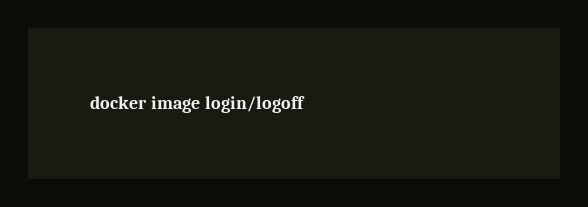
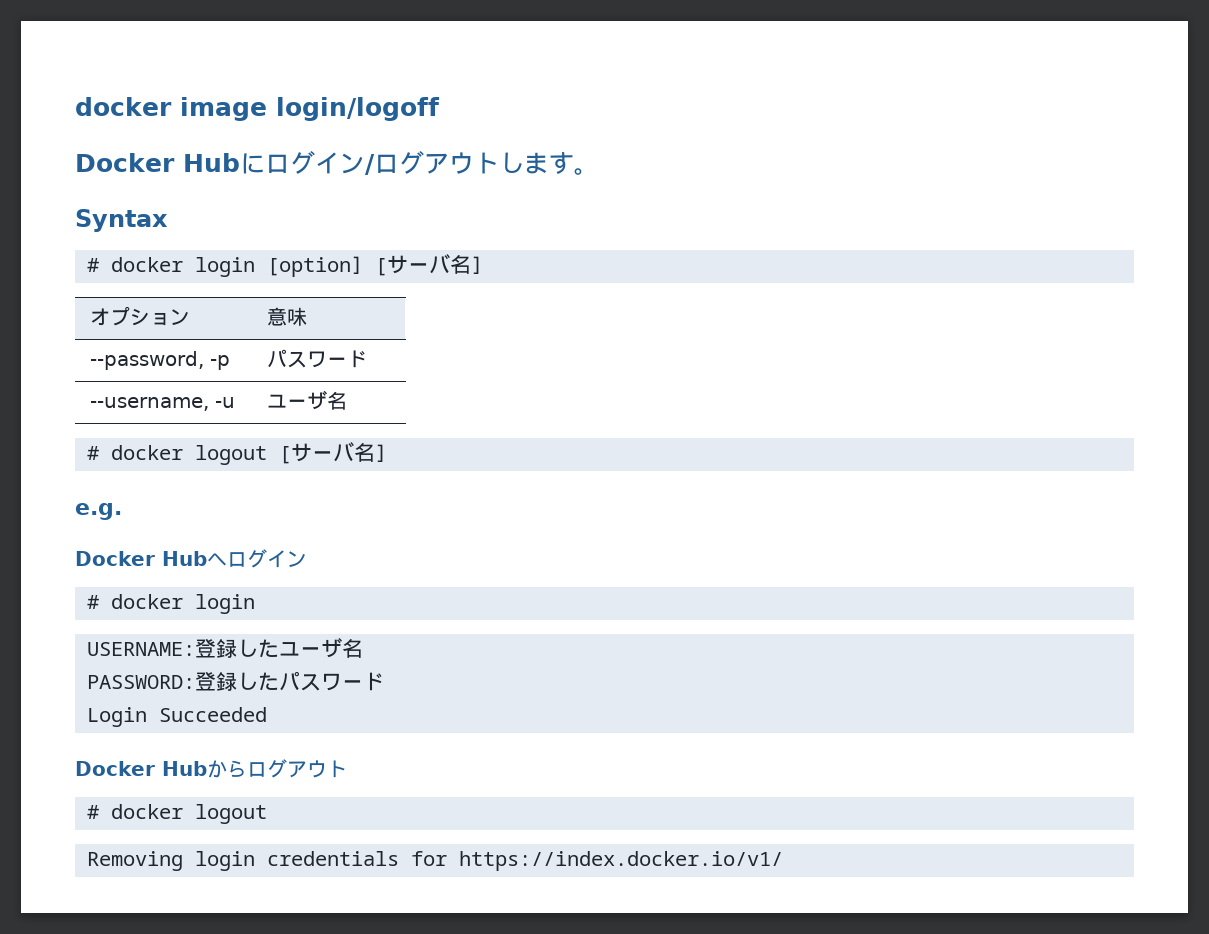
+ Docker Hubにログイン/ログアウトします。
+ Syntax
+ # docker login [option] [サーバ名]
+ オプション | 意味
+ --password, -p | パスワード
+ --username, -u | ユーザ名
+ # docker logout [サーバ名]
+ e.g.
+ Docker Hubへログイン
+ # docker login
+ USERNAME:登録したユーザ名
+ PASSWORD:登録したパスワード
+ Login Succeeded
+ Docker Hubからログアウト
+ # docker logout
+ Removing login credentials for https://index.docker.io/v1/

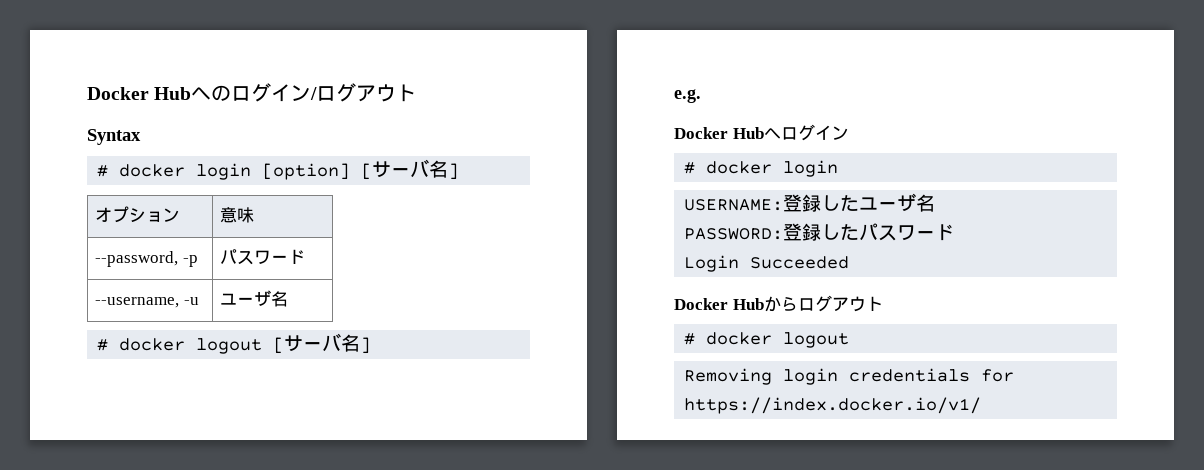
- docker image login/logoff
- Docker Hubにログイン/ログアウトします。
+ Docker Hubへのログイン/ログアウト

